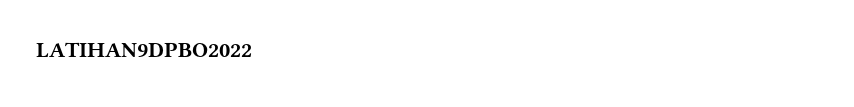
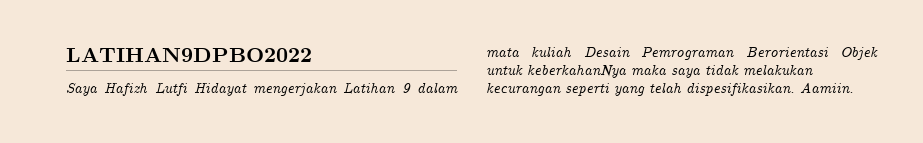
+ Saya Hafizh Lutfi Hidayat mengerjakan Latihan 9 dalam mata kuliah Desain Pemrograman Berorientasi Objek untuk keberkahanNya maka saya tidak melakukan kecurangan seperti yang telah dispesifikasikan. Aamiin.

